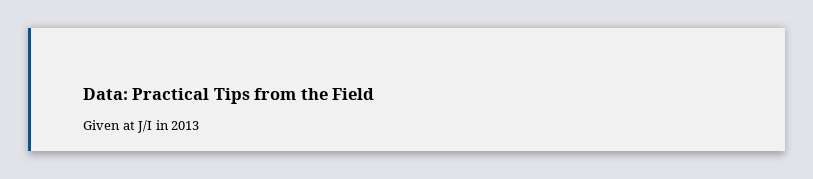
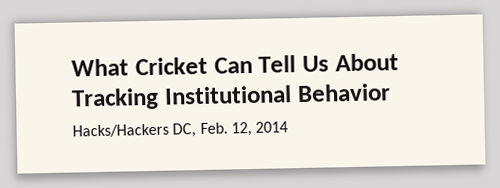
- Data: Practical Tips from the Field
- Given at J/I in 2013
+ What Cricket Can Tell Us About Tracking Institutional Behavior
+ Hacks/Hackers DC, Feb. 12, 2014

